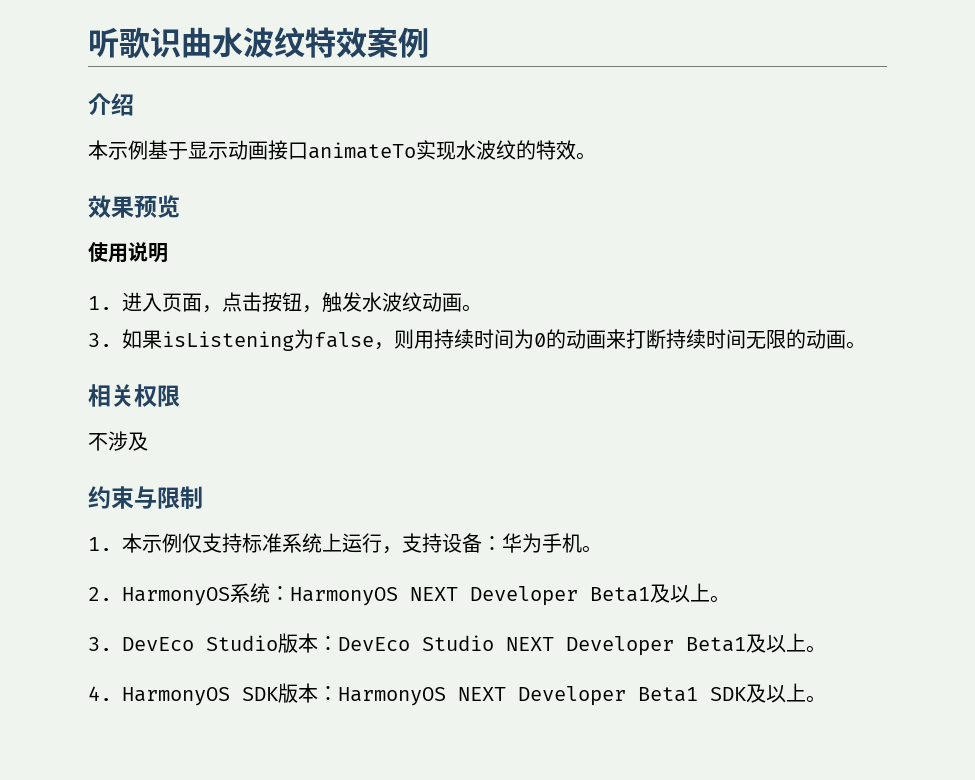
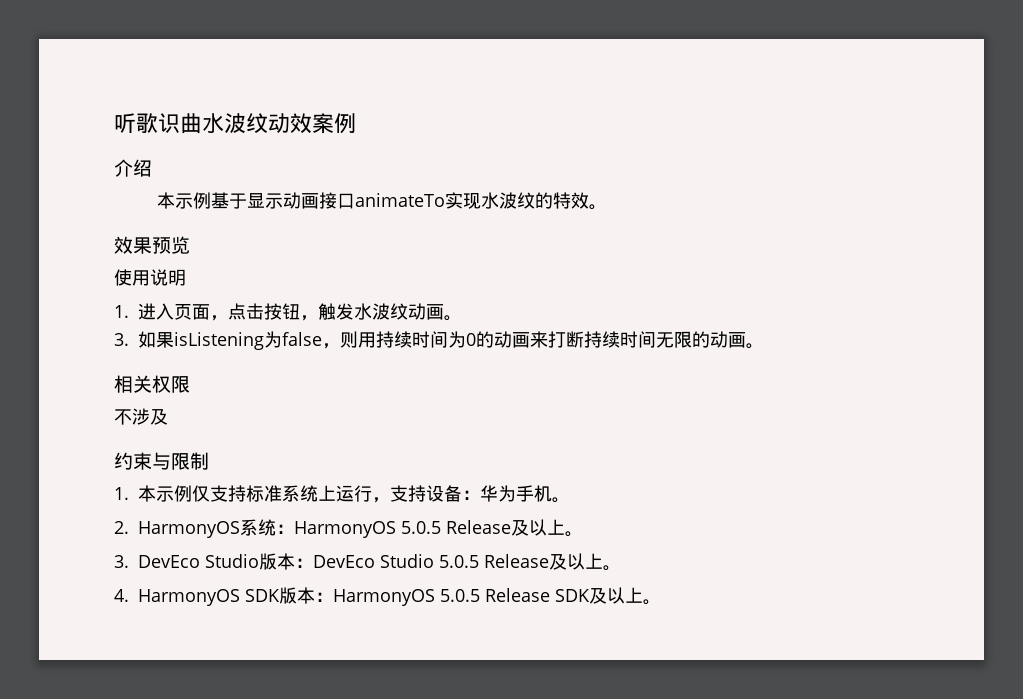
- 听歌识曲水波纹特效案例
+ 听歌识曲水波纹动效案例
- 2. HarmonyOS系统：HarmonyOS NEXT Developer Beta1及以上。
+ 2. HarmonyOS系统：HarmonyOS 5.0.5 Release及以上。
- 3. DevEco Studio版本：DevEco Studio NEXT Developer Beta1及以上。
+ 3. DevEco Studio版本：DevEco Studio 5.0.5 Release及以上。
- 4. HarmonyOS SDK版本：HarmonyOS NEXT Developer Beta1 SDK及以上。
+ 4. HarmonyOS SDK版本：HarmonyOS 5.0.5 Release SDK及以上。

